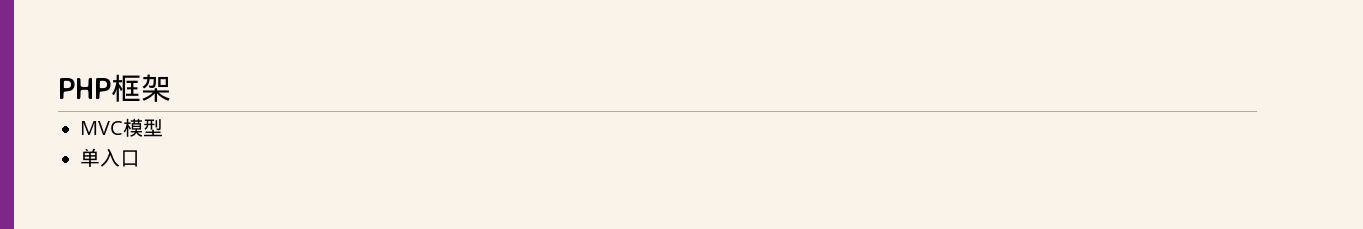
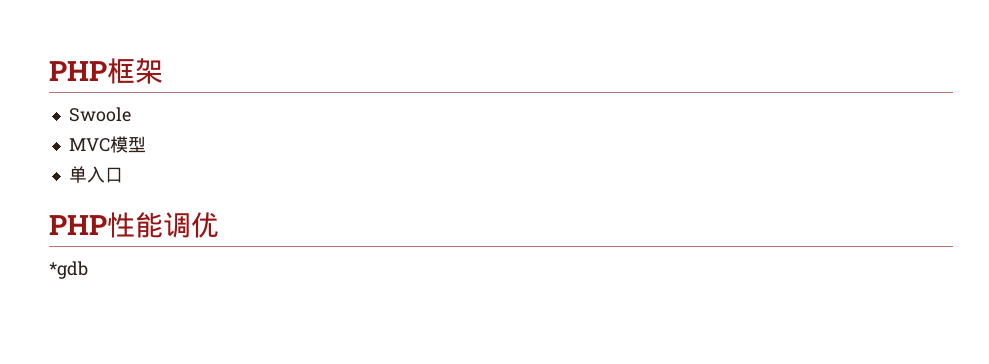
+ Swoole
+ PHP性能调优
+ *gdb

